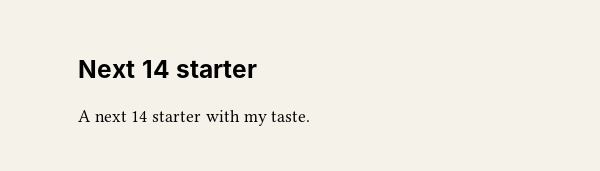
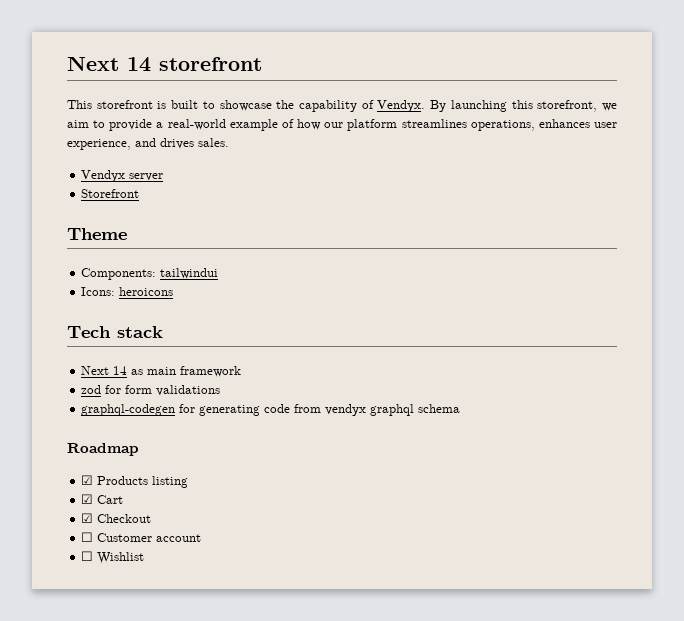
- Next 14 starter
- A next 14 starter with my taste.
+ Next 14 storefront
+ This storefront is built to showcase the capability of Vendyx. By launching this storefront, we aim to provide a real-world example of how our platform streamlines operations, enhances user experience, and drives sales.
+ Vendyx server
+ Storefront
+ Theme
+ Components: tailwindui
+ Icons: heroicons
+ Tech stack
+ Next 14 as main framework
+ zod for form validations
+ graphql-codegen for generating code from vendyx graphql schema
+ Roadmap
+ ☑ Products listing
+ ☑ Cart
+ ☑ Checkout
+ ☐ Customer account
+ ☐ Wishlist

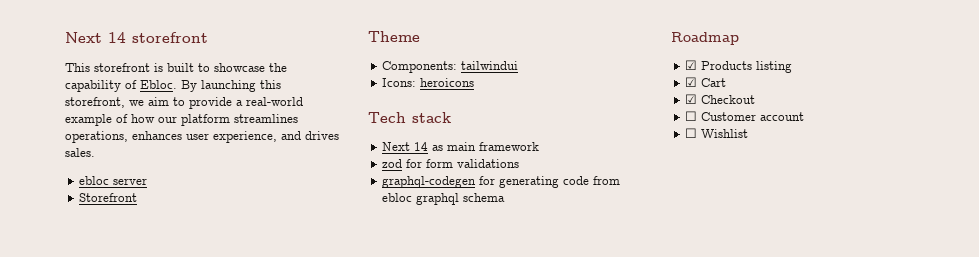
- This storefront is built to showcase the capability of Vendyx.
+ This storefront is built to showcase the capability of Ebloc.
- Vendyx server
+ ebloc server
- graphql-codegen for generating code from vendyx graphql schema
+ graphql-codegen for generating code from ebloc graphql schema

